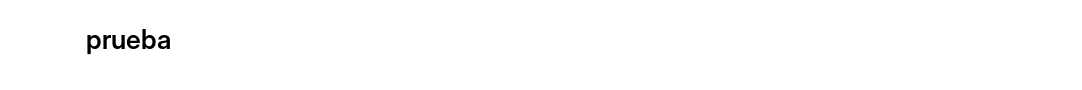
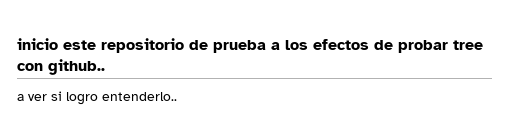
- prueba
+ inicio este repositorio de prueba a los efectos de probar tree con github..
+ a ver si logro entenderlo..

